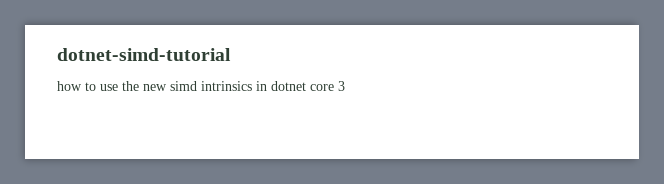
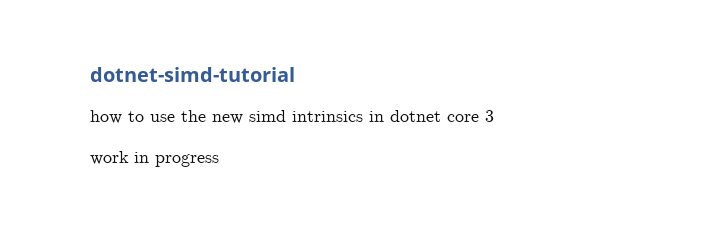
+ work in progress

